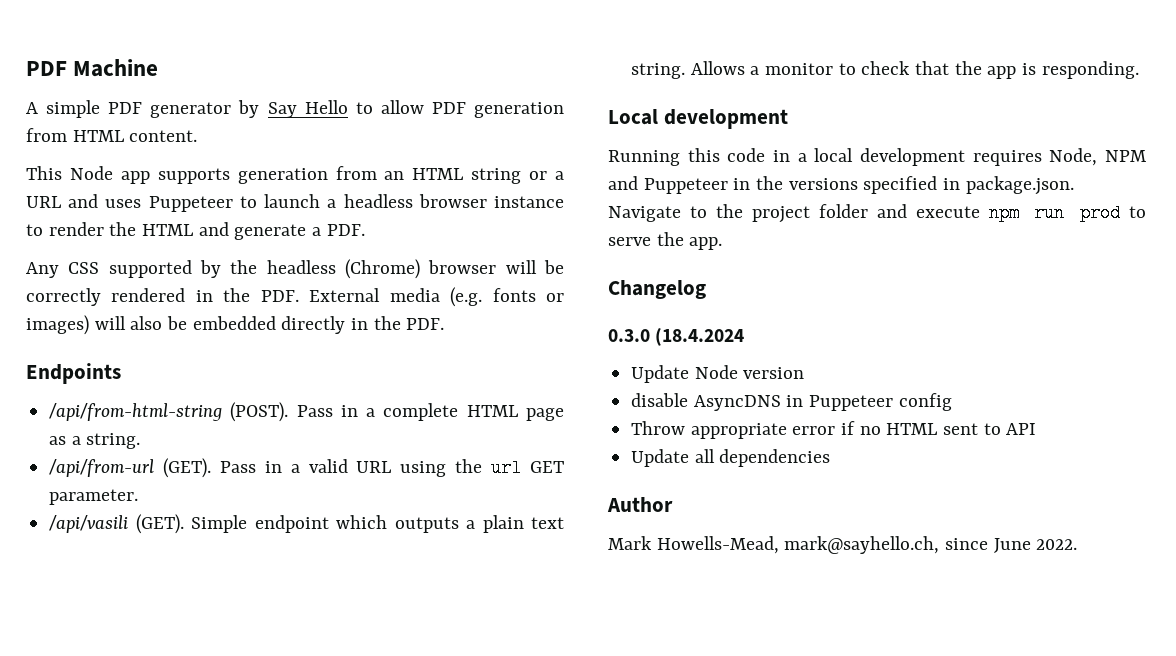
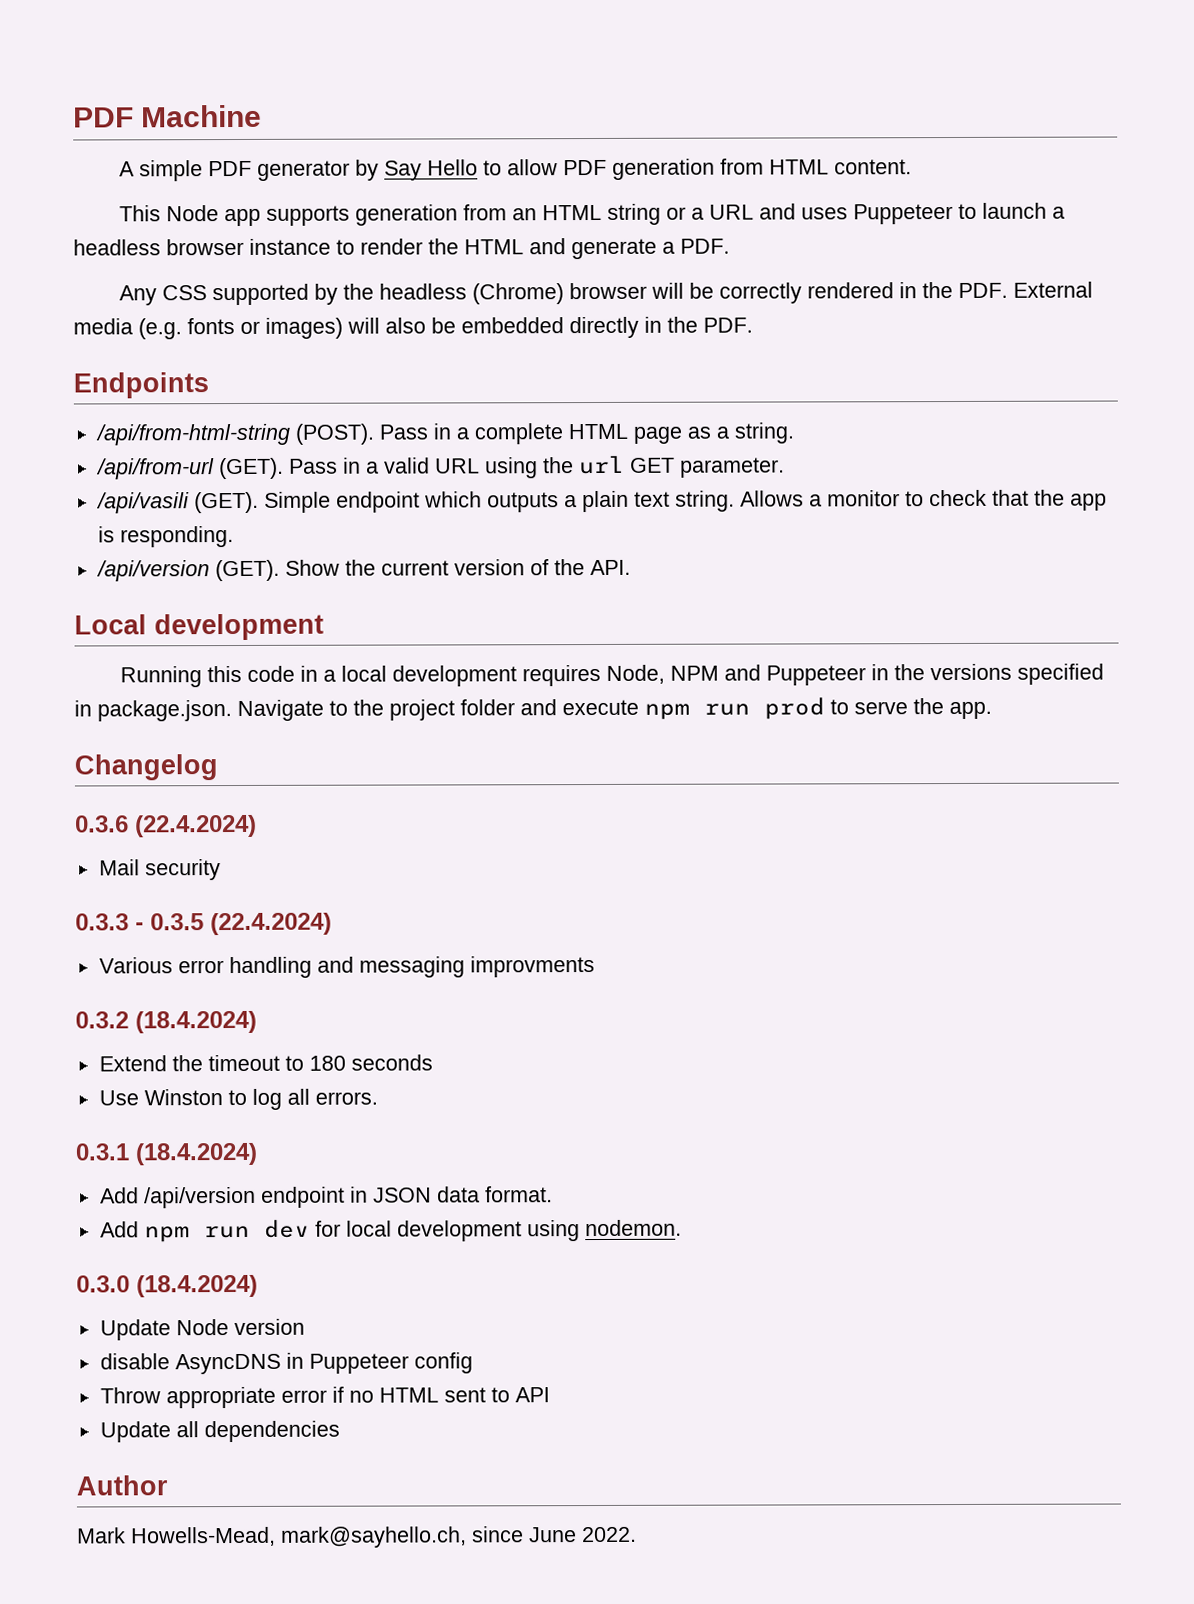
+ /api/version (GET). Show the current version of the API.
+ 0.3.6 (22.4.2024)
+ Mail security
+ 0.3.3 - 0.3.5 (22.4.2024)
+ Various error handling and messaging improvments
+ 0.3.2 (18.4.2024)
+ Extend the timeout to 180 seconds
+ Use Winston to log all errors.
+ 0.3.1 (18.4.2024)
+ Add /api/version endpoint in JSON data format.
+ Add npm run dev for local development using nodemon.
- 0.3.0 (18.4.2024
+ 0.3.0 (18.4.2024)

